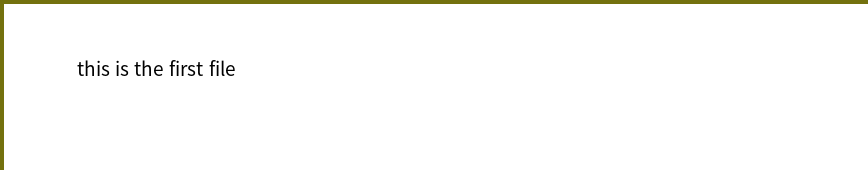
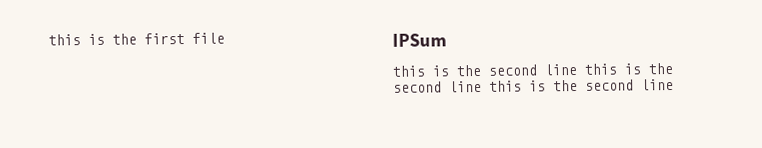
+ IPSum
+ this is the second line this is the second line this is the second line

